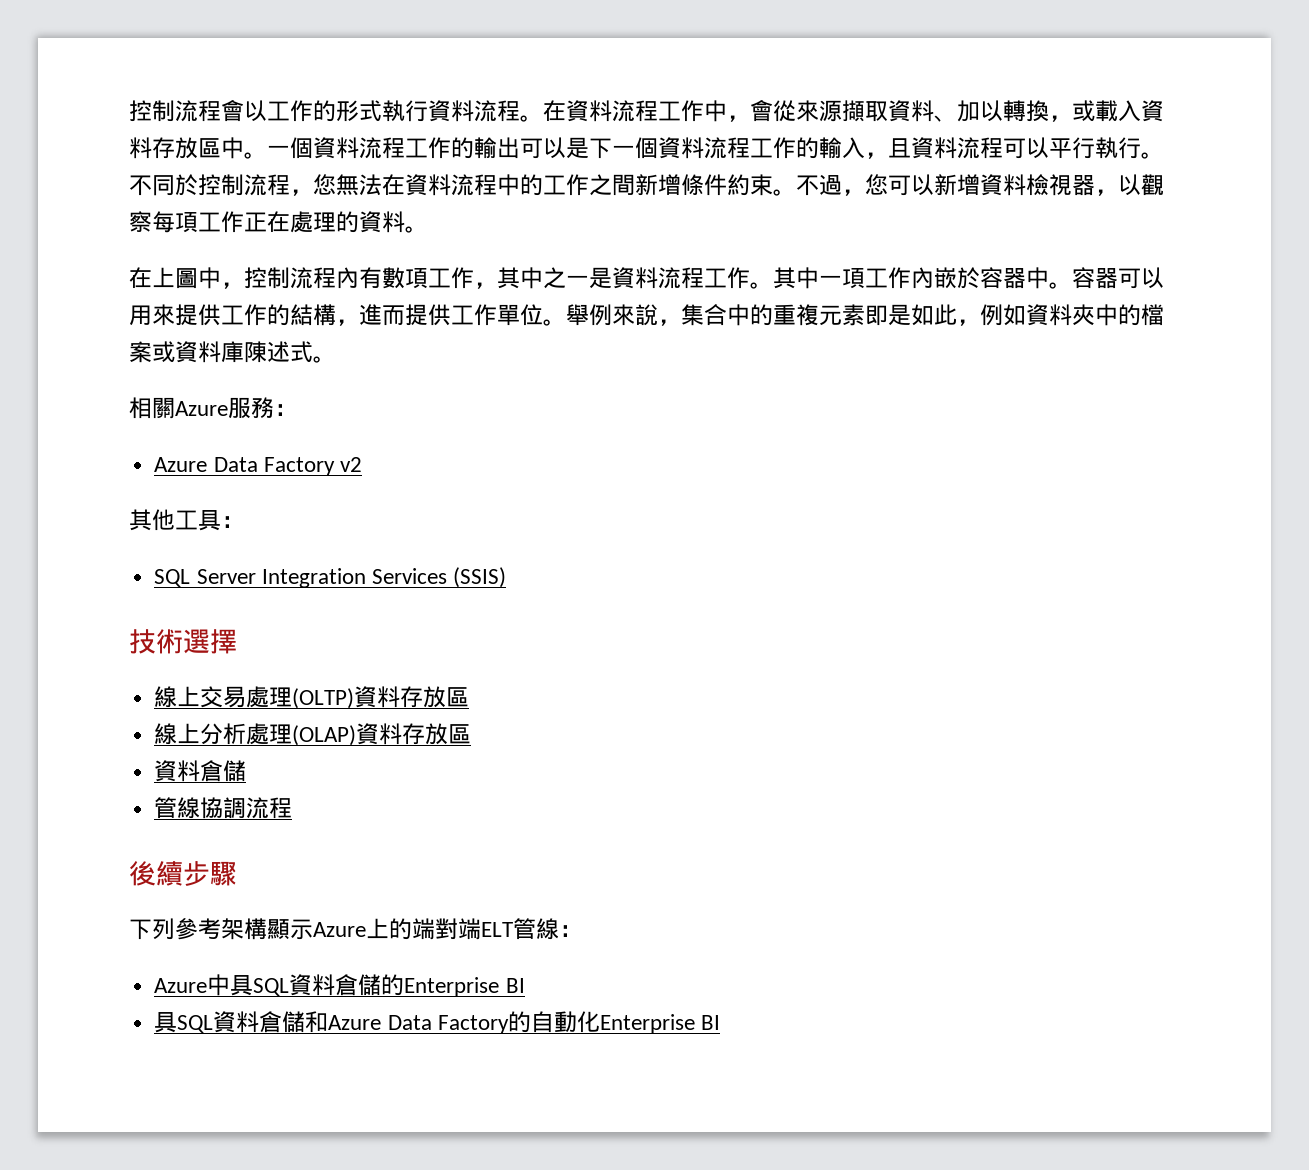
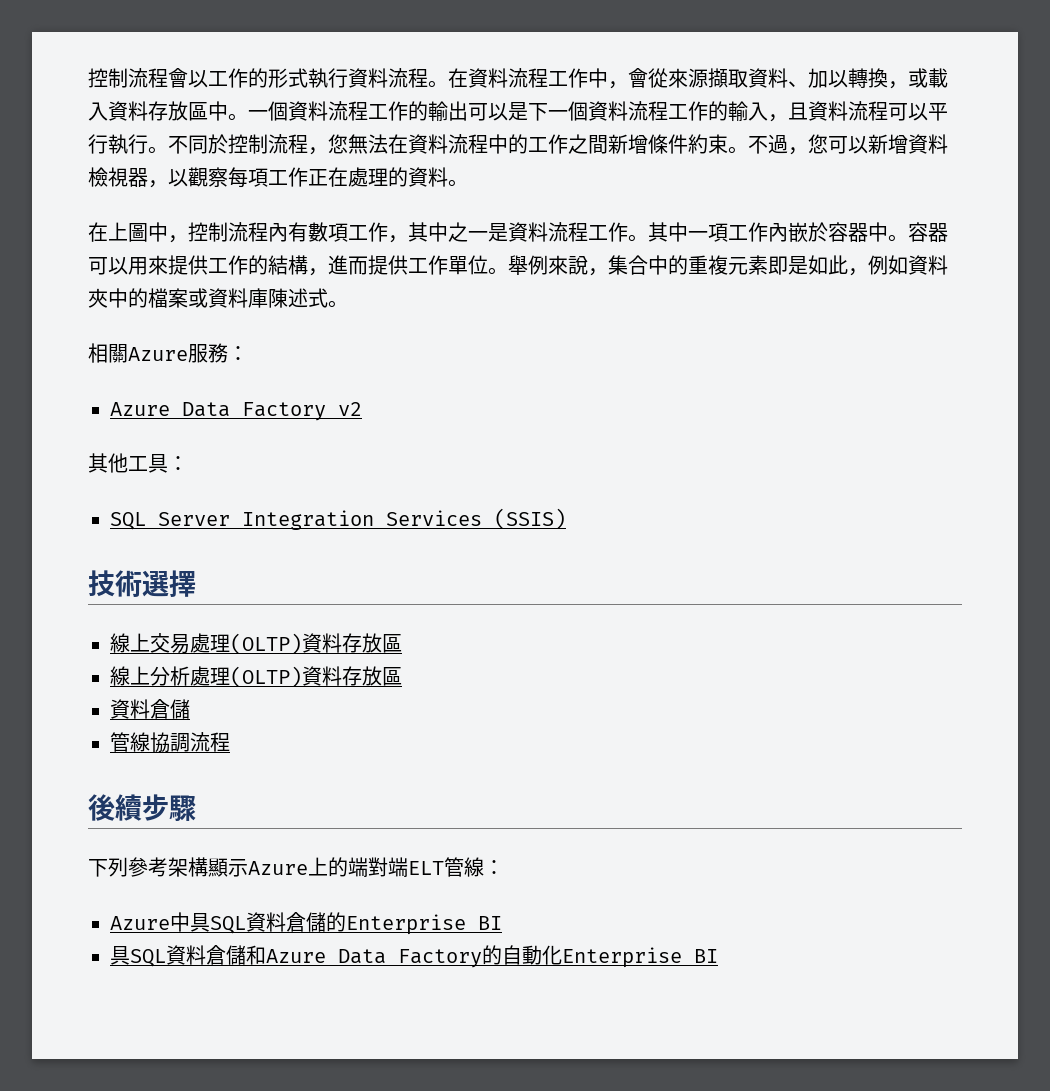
- 線上分析處理(OLAP)資料存放區
+ 線上分析處理(OLTP)資料存放區

